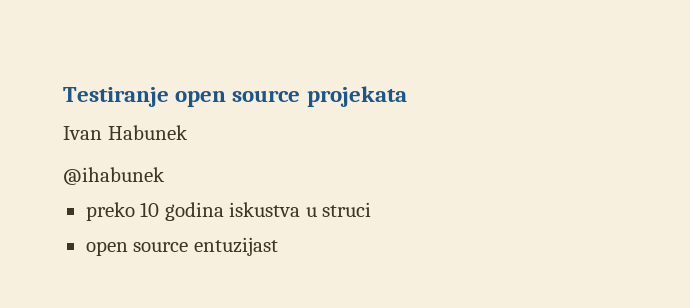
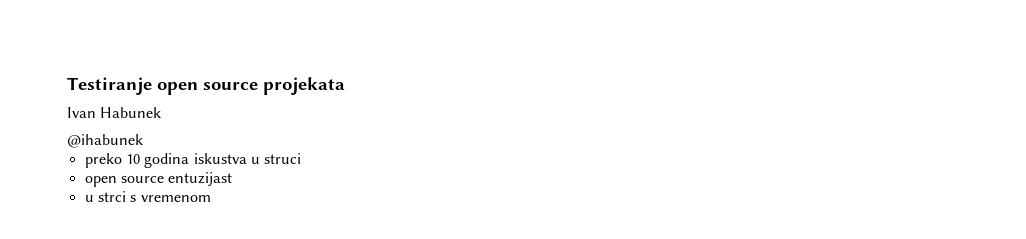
+ u strci s vremenom

